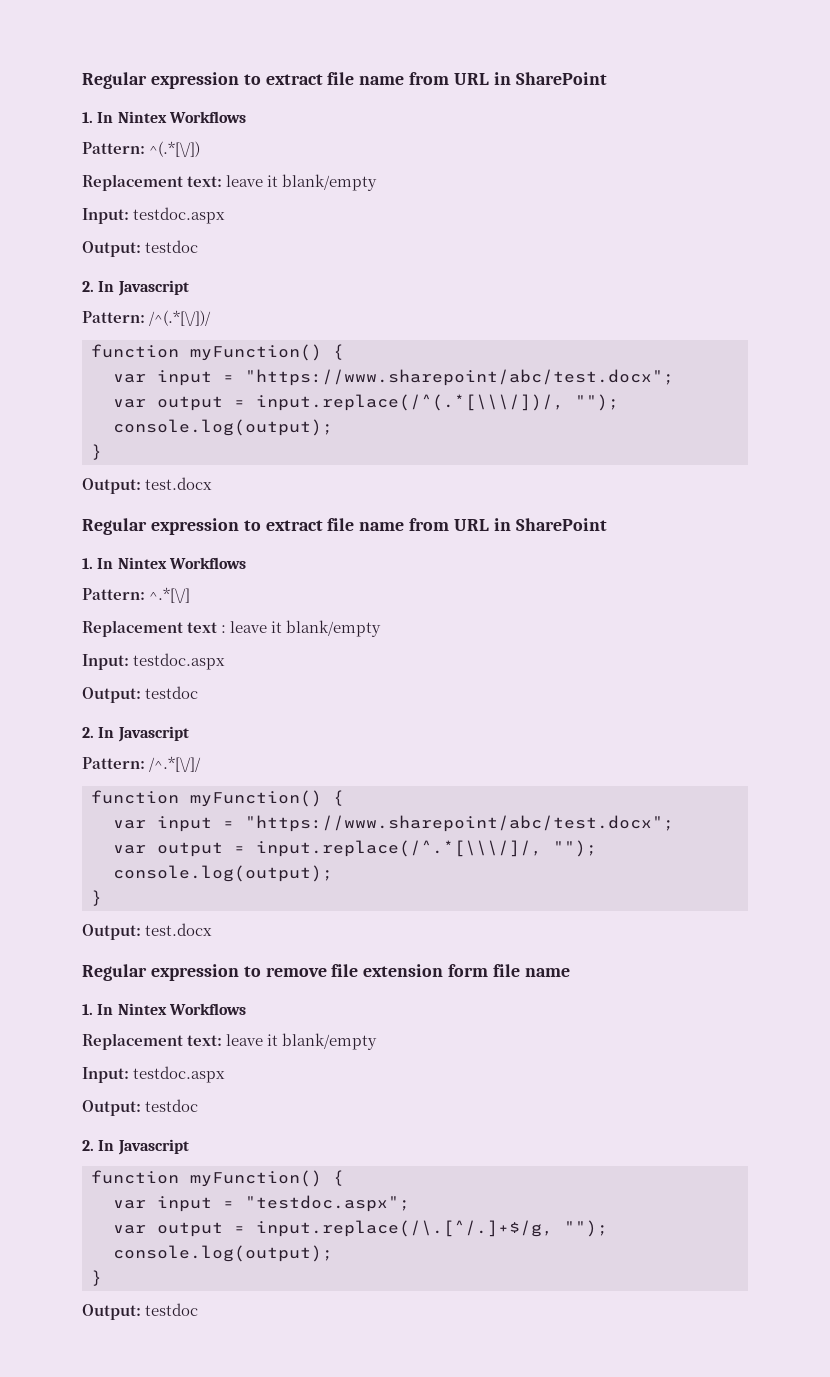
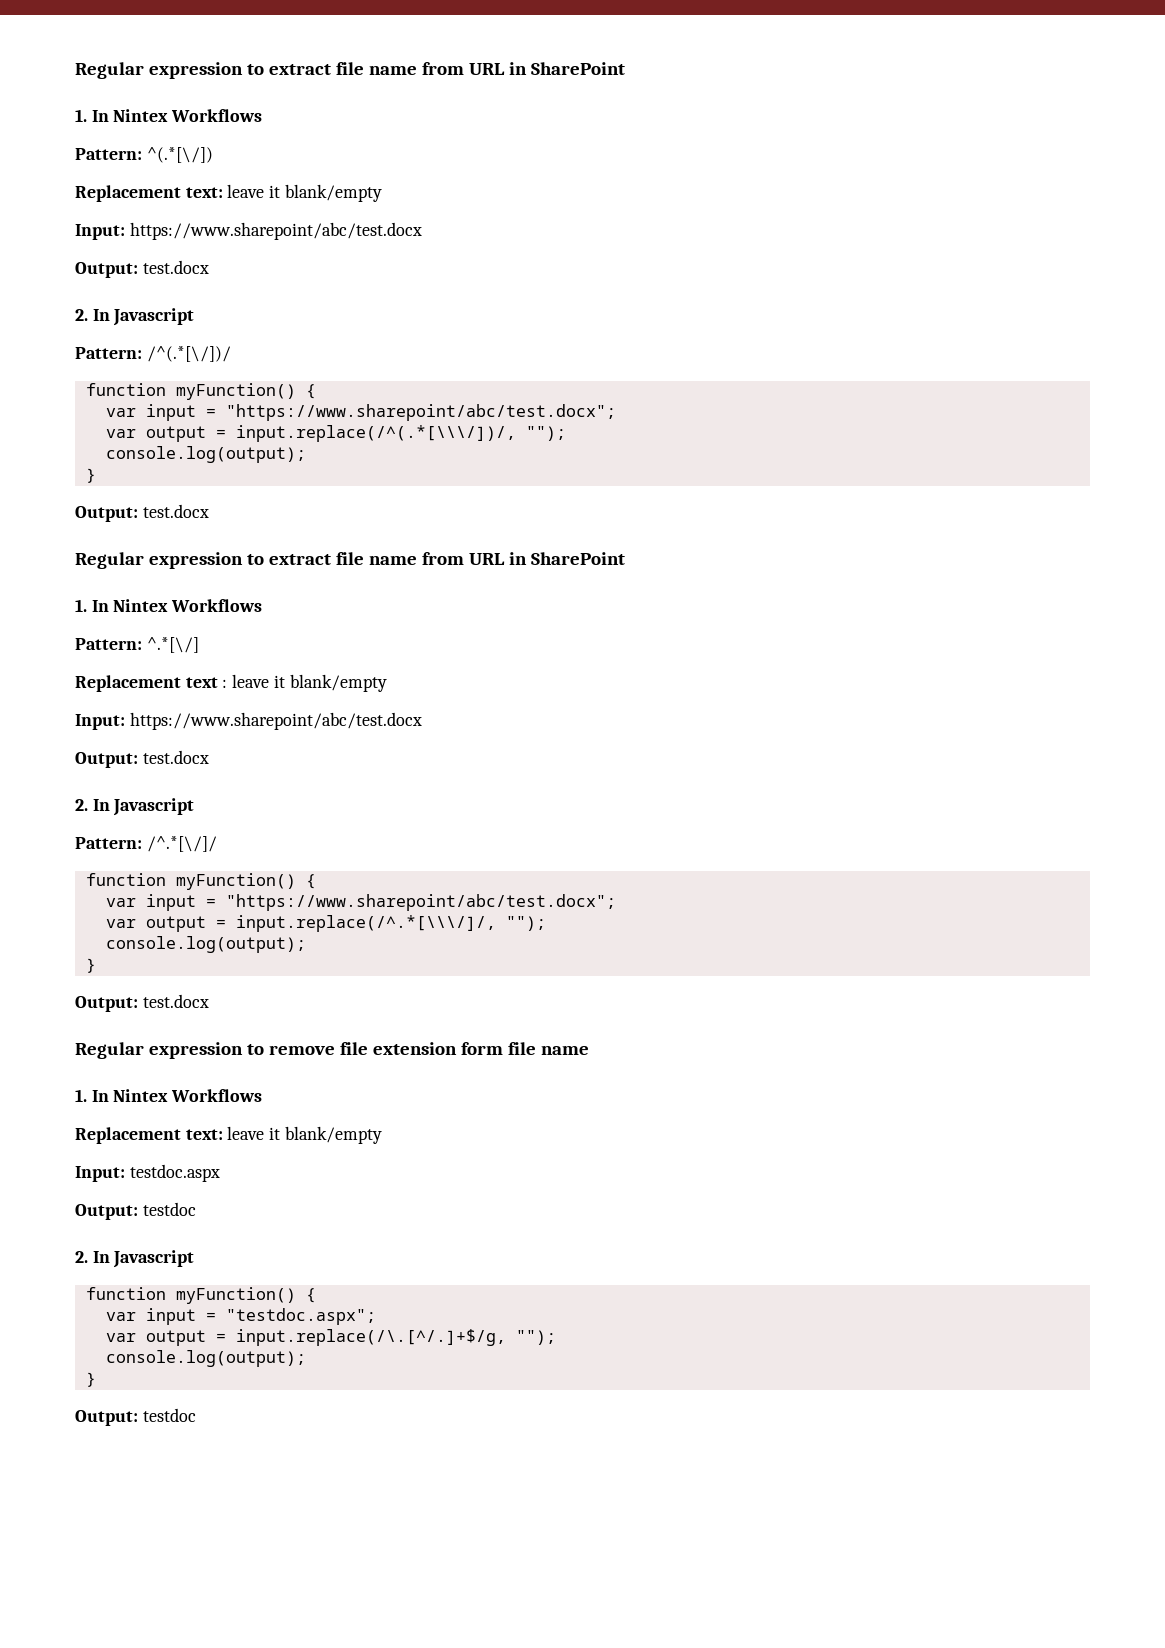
  Pattern: ^(.*[\/])
  Replacement text: leave it blank/empty
- Input: testdoc.aspx
- Output: testdoc
+ Input: https://www.sharepoint/abc/test.docx
+ Output: test.docx
  Replacement text : leave it blank/empty
- Input: testdoc.aspx
- Output: testdoc
+ Input: https://www.sharepoint/abc/test.docx
+ Output: test.docx

